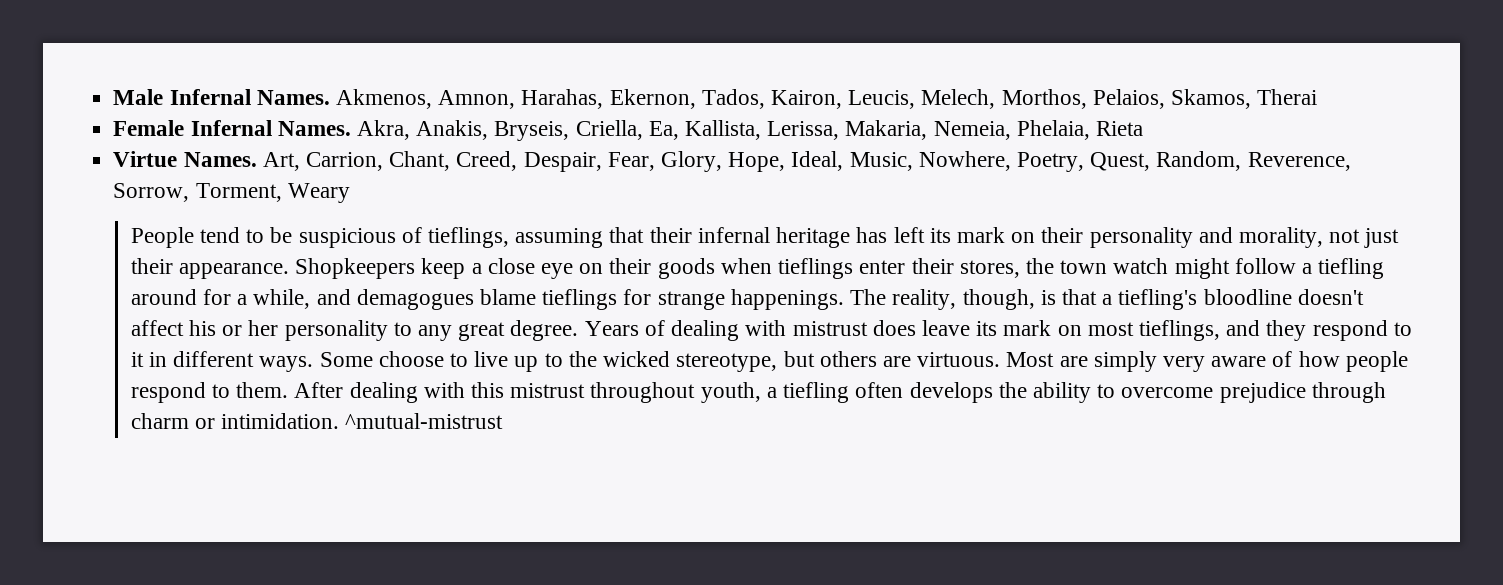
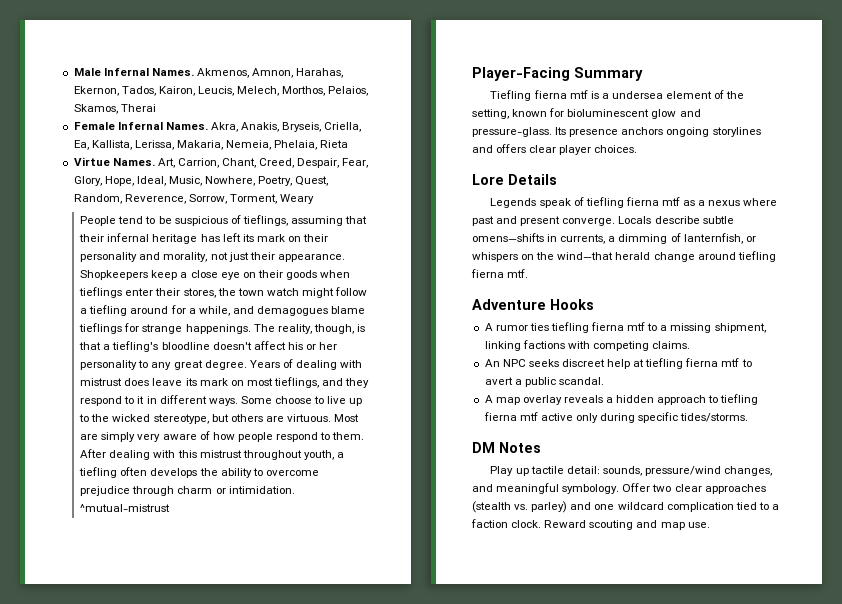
+ Player-Facing Summary
+ Tiefling fierna mtf is a undersea element of the setting, known for bioluminescent glow and pressure-glass. Its presence anchors ongoing storylines and offers clear player choices.
+ Lore Details
+ Legends speak of tiefling fierna mtf as a nexus where past and present converge. Locals describe subtle omens—shifts in currents, a dimming of lanternfish, or whispers on the wind—that herald change around tiefling fierna mtf.
+ Adventure Hooks
+ A rumor ties tiefling fierna mtf to a missing shipment, linking factions with competing claims.
+ An NPC seeks discreet help at tiefling fierna mtf to avert a public scandal.
+ A map overlay reveals a hidden approach to tiefling fierna mtf active only during specific tides/storms.
+ DM Notes
+ Play up tactile detail: sounds, pressure/wind changes, and meaningful symbology. Offer two clear approaches (stealth vs. parley) and one wildcard complication tied to a faction clock. Reward scouting and map use.

